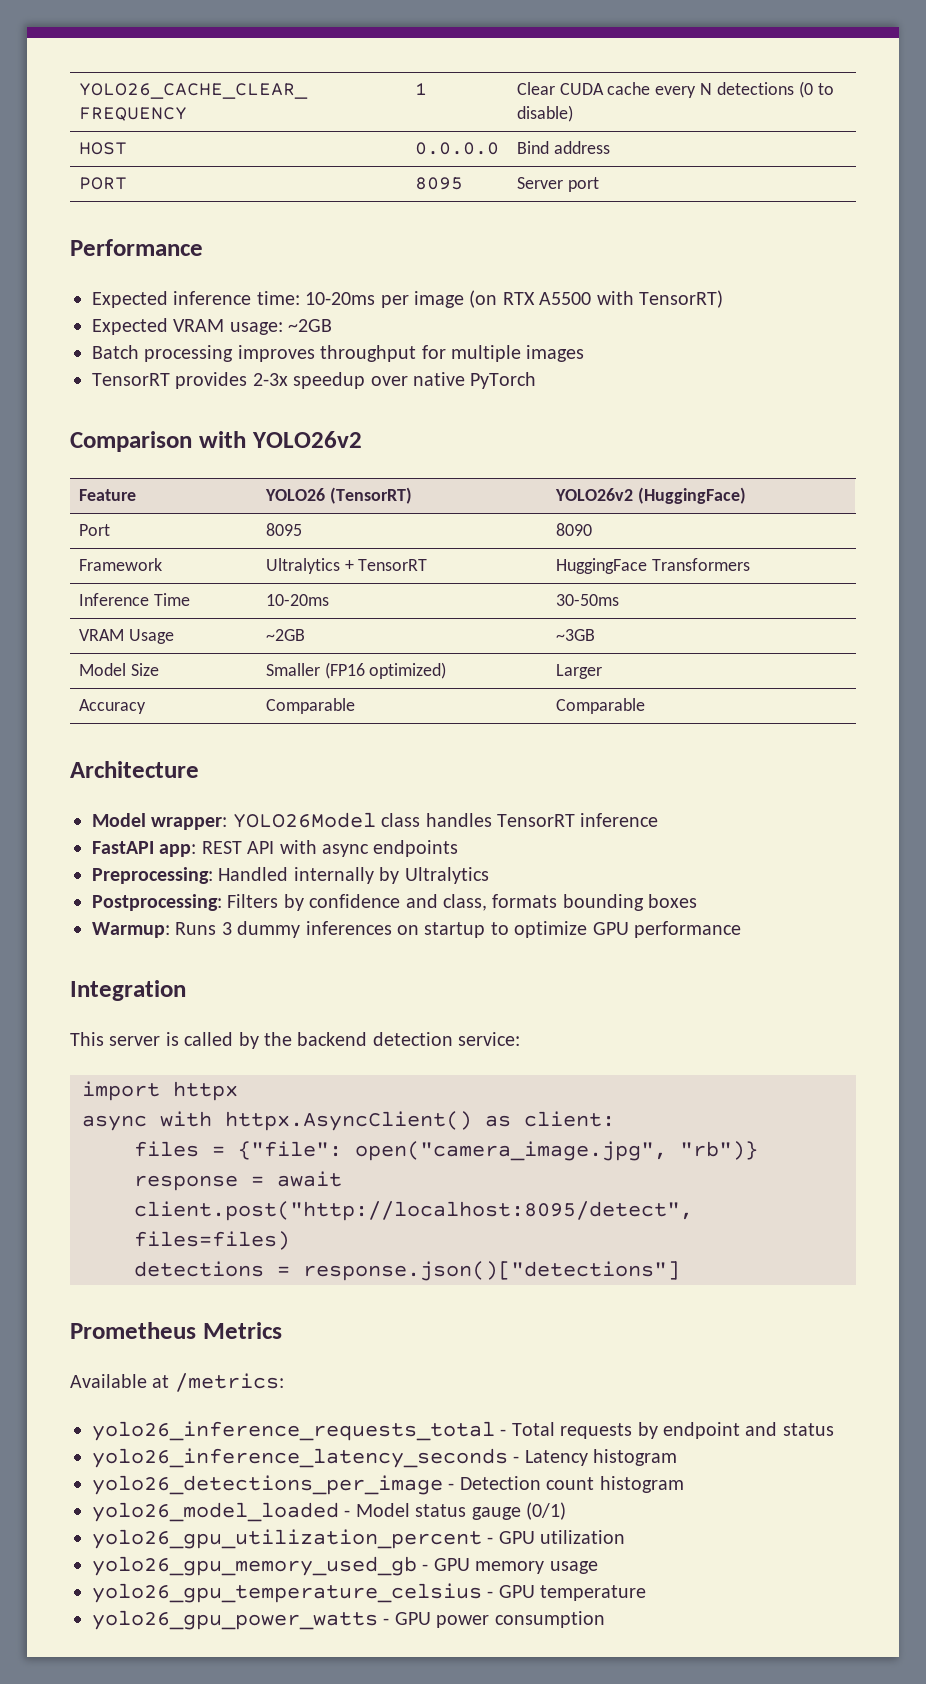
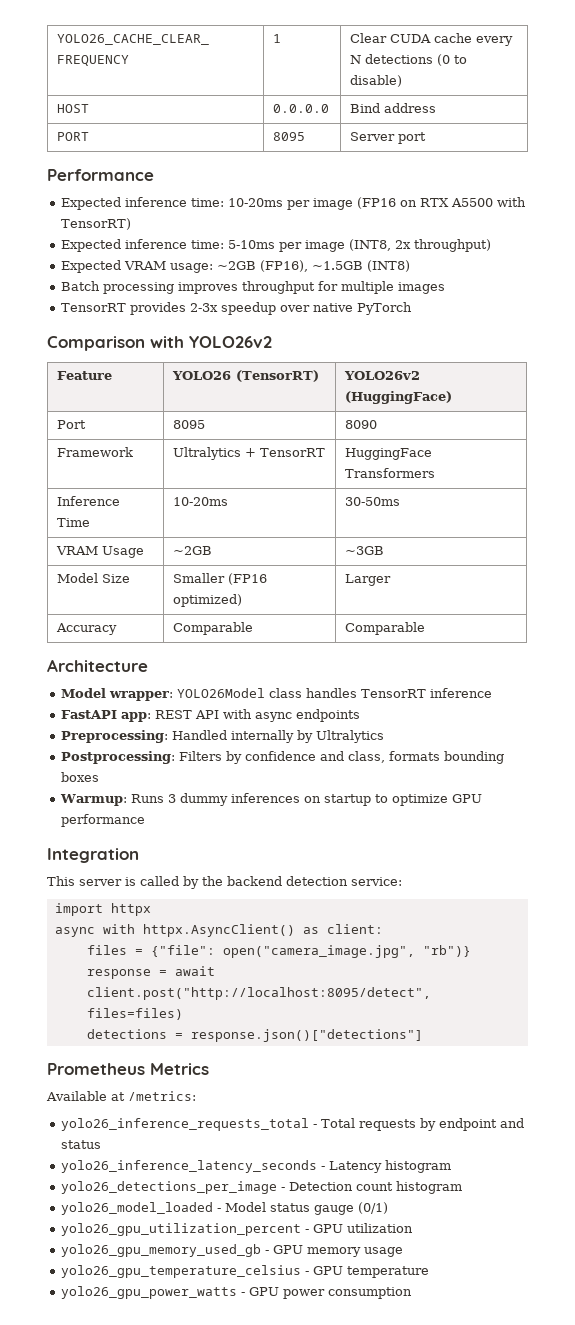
- Expected inference time: 10-20ms per image (on RTX A5500 with TensorRT)
+ Expected inference time: 10-20ms per image (FP16 on RTX A5500 with TensorRT)
+ Expected inference time: 5-10ms per image (INT8, 2x throughput)
- Expected VRAM usage: ~2GB
+ Expected VRAM usage: ~2GB (FP16), ~1.5GB (INT8)

